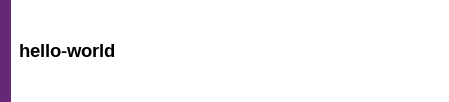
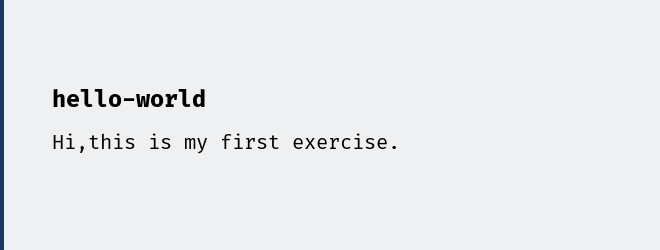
+ Hi,this is my first exercise.

